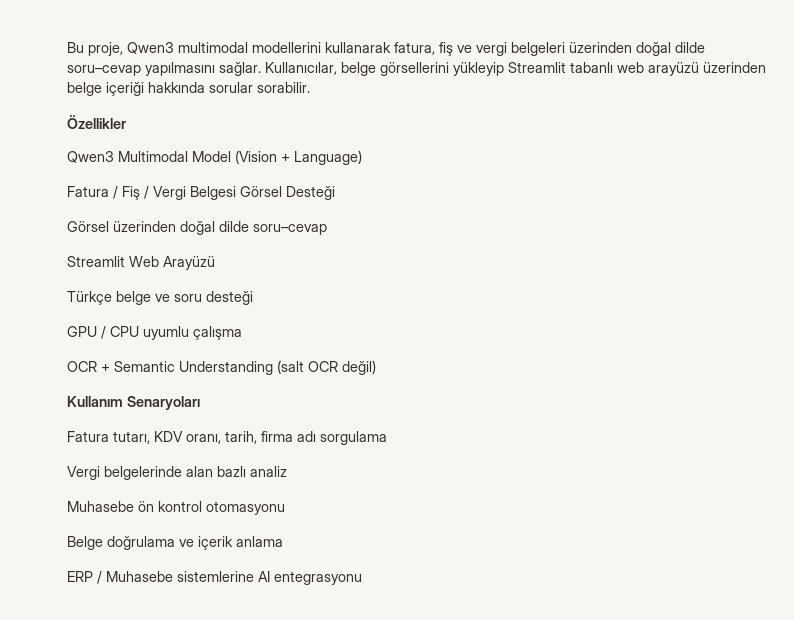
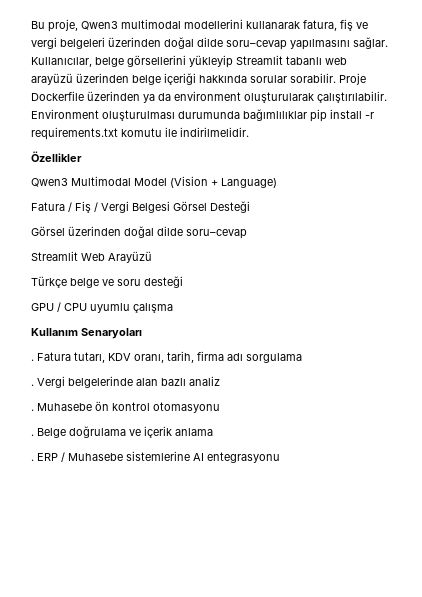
+ Proje Dockerfile üzerinden ya da environment oluşturularak çalıştırılabilir. Environment oluşturulması durumunda bağımlılıklar pip install -r requirements.txt komutu ile indirilmelidir.
- OCR + Semantic Understanding (salt OCR değil)
  Kullanım Senaryoları
- Fatura tutarı, KDV oranı, tarih, firma adı sorgulama
- Vergi belgelerinde alan bazlı analiz
- Muhasebe ön kontrol otomasyonu
- Belge doğrulama ve içerik anlama
- ERP / Muhasebe sistemlerine AI entegrasyonu
+ . Fatura tutarı, KDV oranı, tarih, firma adı sorgulama
+ . Vergi belgelerinde alan bazlı analiz
+ . Muhasebe ön kontrol otomasyonu
+ . Belge doğrulama ve içerik anlama
+ . ERP / Muhasebe sistemlerine AI entegrasyonu

